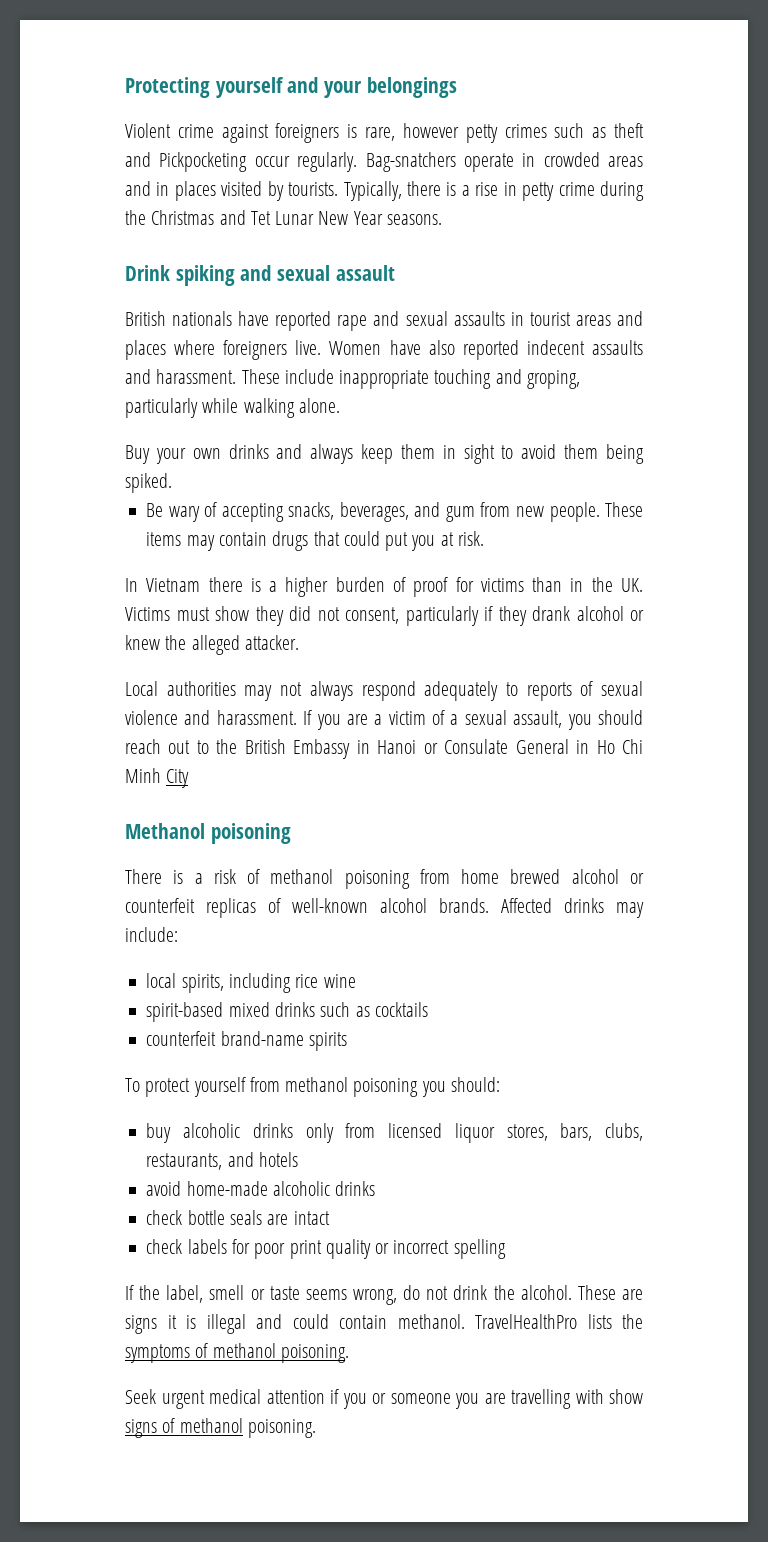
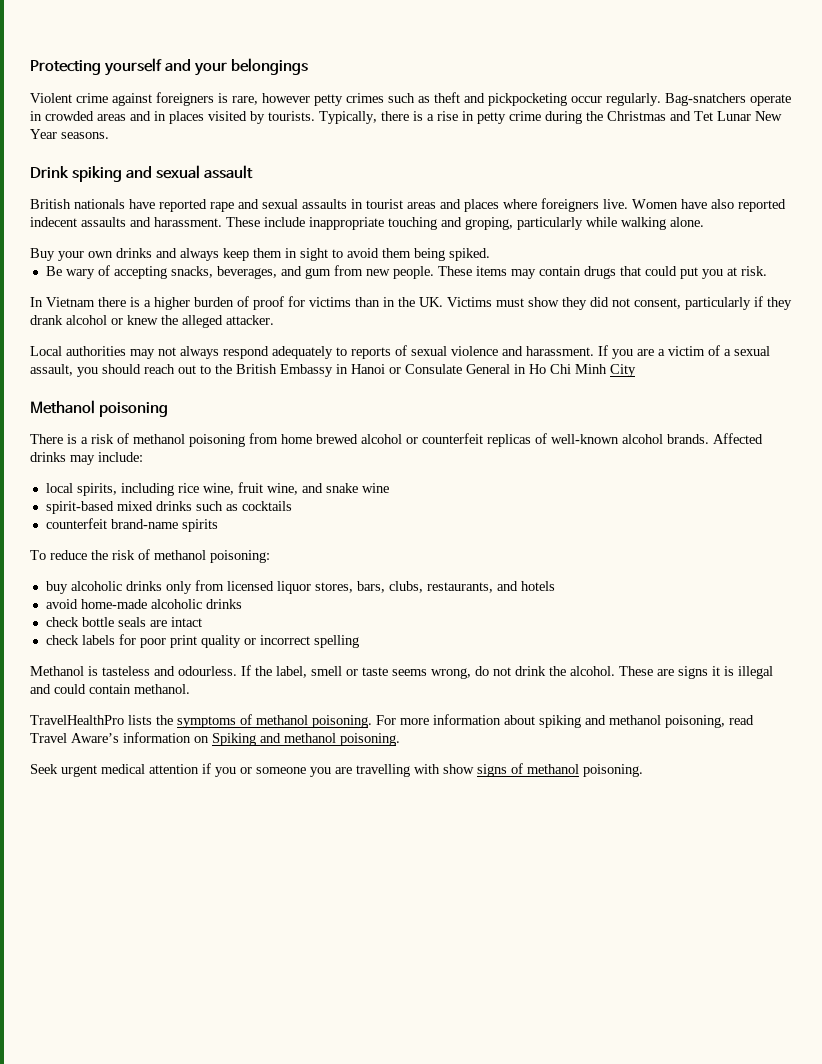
- Violent crime against foreigners is rare, however petty crimes such as theft and Pickpocketing occur regularly.
+ Violent crime against foreigners is rare, however petty crimes such as theft and pickpocketing occur regularly.
- local spirits, including rice wine
+ local spirits, including rice wine, fruit wine, and snake wine
- To protect yourself from methanol poisoning you should:
+ To reduce the risk of methanol poisoning:
+ Methanol is tasteless and odourless.
- These are signs it is illegal and could contain methanol. TravelHealthPro lists the symptoms of methanol poisoning.
+ These are signs it is illegal and could contain methanol.
+ TravelHealthPro lists the symptoms of methanol poisoning. For more information about spiking and methanol poisoning, read Travel Aware’s information on Spiking and methanol poisoning.

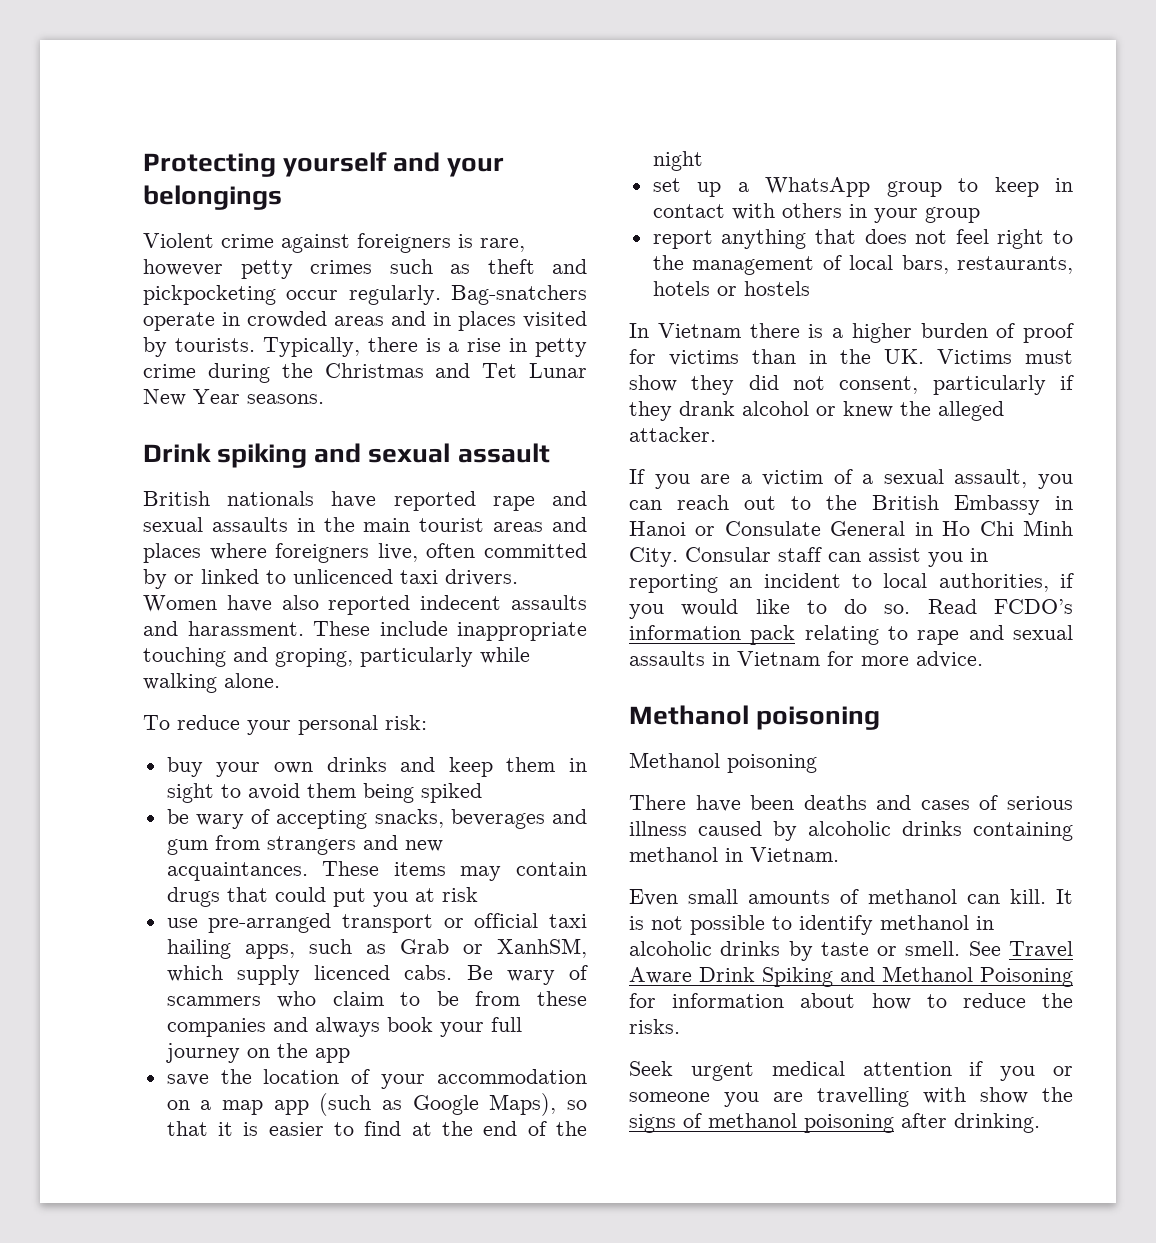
- British nationals have reported rape and sexual assaults in tourist areas and places where foreigners live.
+ British nationals have reported rape and sexual assaults in the main tourist areas and places where foreigners live, often committed by or linked to unlicenced taxi drivers.
- Buy your own drinks and always keep them in sight to avoid them being spiked.
- Be wary of accepting snacks, beverages, and gum from new people.
+ To reduce your personal risk:
+ buy your own drinks and keep them in sight to avoid them being spiked
+ be wary of accepting snacks, beverages and gum from strangers and new acquaintances.
- These items may contain drugs that could put you at risk.
+ These items may contain drugs that could put you at risk
+ use pre-arranged transport or official taxi hailing apps, such as Grab or XanhSM, which supply licenced cabs. Be wary of scammers who claim to be from these companies and always book your full journey on the app
+ save the location of your accommodation on a map app (such as Google Maps), so that it is easier to find at the end of the night
+ set up a WhatsApp group to keep in contact with others in your group
+ report anything that does not feel right to the management of local bars, restaurants, hotels or hostels
- Local authorities may not always respond adequately to reports of sexual violence and harassment. If you are a victim of a sexual assault, you should reach out to the British Embassy in Hanoi or Consulate General in Ho Chi Minh City
+ If you are a victim of a sexual assault, you can reach out to the British Embassy in Hanoi or Consulate General in Ho Chi Minh City. Consular staff can assist you in reporting an incident to local authorities, if you would like to do so. Read FCDO’s information pack relating to rape and sexual assaults in Vietnam for more advice.
  Methanol poisoning
- There is a risk of methanol poisoning from home brewed alcohol or counterfeit replicas of well-known alcohol brands. Affected drinks may include:
- local spirits, including rice wine, fruit wine, and snake wine
- spirit-based mixed drinks such as cocktails
- counterfeit brand-name spirits
- To reduce the risk of methanol poisoning:
- buy alcoholic drinks only from licensed liquor stores, bars, clubs, restaurants, and hotels
- avoid home-made alcoholic drinks
- check bottle seals are intact
- check labels for poor print quality or incorrect spelling
- Methanol is tasteless and odourless. If the label, smell or taste seems wrong, do not drink the alcohol. These are signs it is illegal and could contain methanol.
- TravelHealthPro lists the symptoms of methanol poisoning. For more information about spiking and methanol poisoning, read Travel Aware’s information on Spiking and methanol poisoning.
+ Methanol poisoning
+ There have been deaths and cases of serious illness caused by alcoholic drinks containing methanol in Vietnam.
+ Even small amounts of methanol can kill. It is not possible to identify methanol in alcoholic drinks by taste or smell. See Travel Aware Drink Spiking and Methanol Poisoning for information about how to reduce the risks.
- Seek urgent medical attention if you or someone you are travelling with show signs of methanol poisoning.
+ Seek urgent medical attention if you or someone you are travelling with show the signs of methanol poisoning after drinking.

